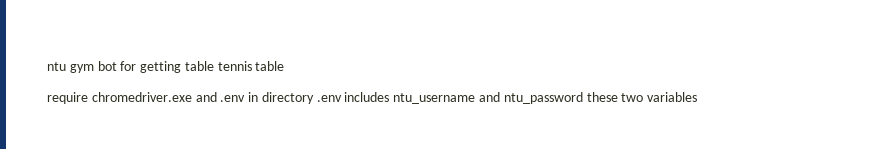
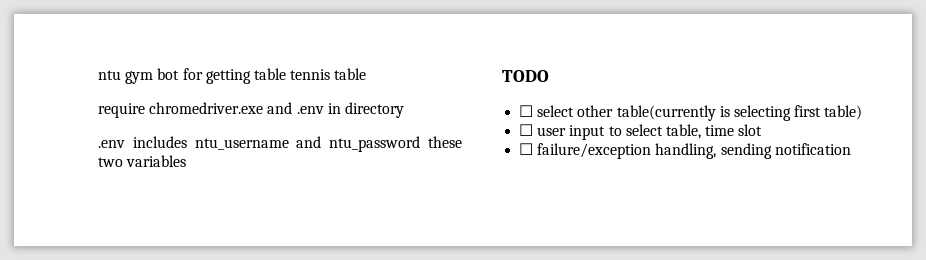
- require chromedriver.exe and .env in directory .env includes ntu_username and ntu_password these two variables
+ require chromedriver.exe and .env in directory
+ .env includes ntu_username and ntu_password these two variables
+ TODO
+ ☐ select other table(currently is selecting first table)
+ ☐ user input to select table, time slot
+ ☐ failure/exception handling, sending notification

